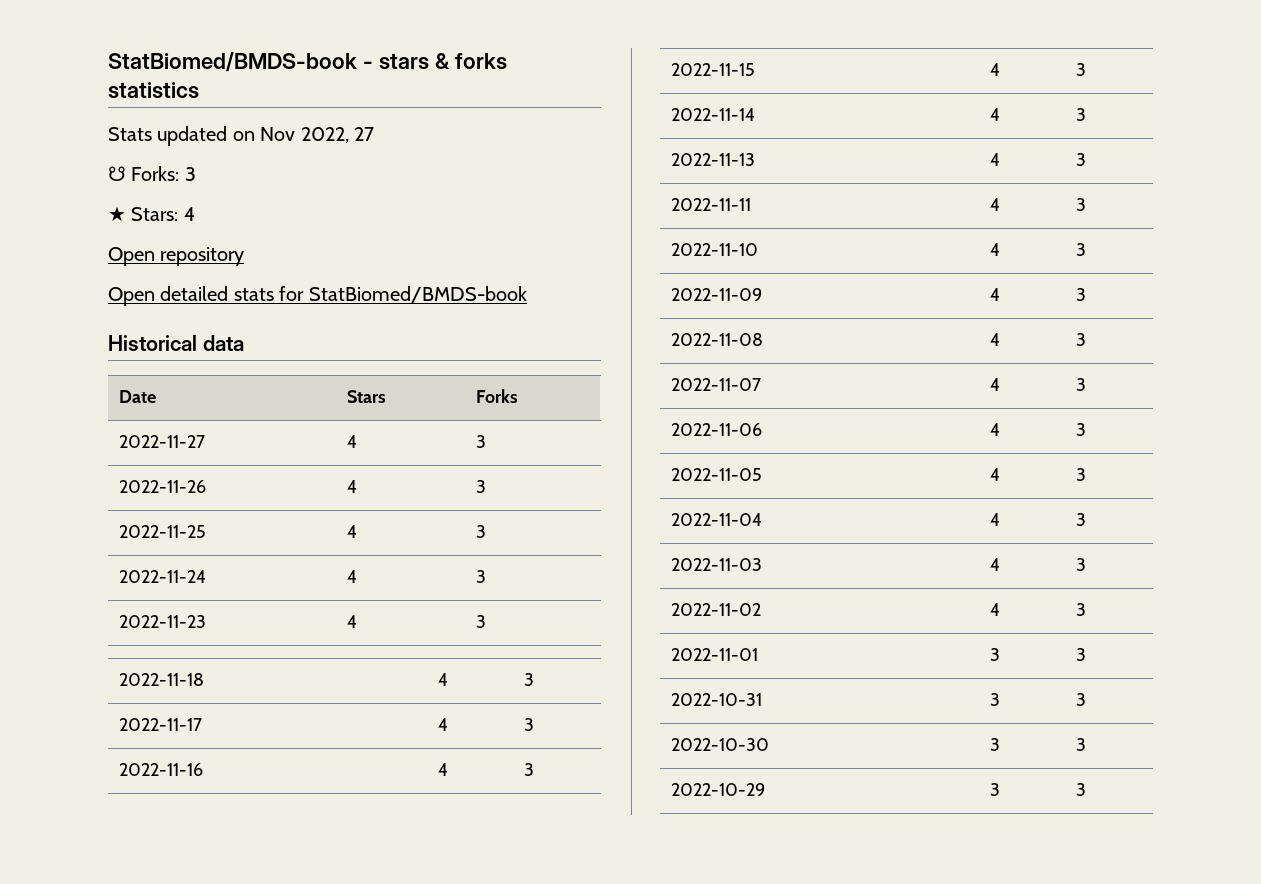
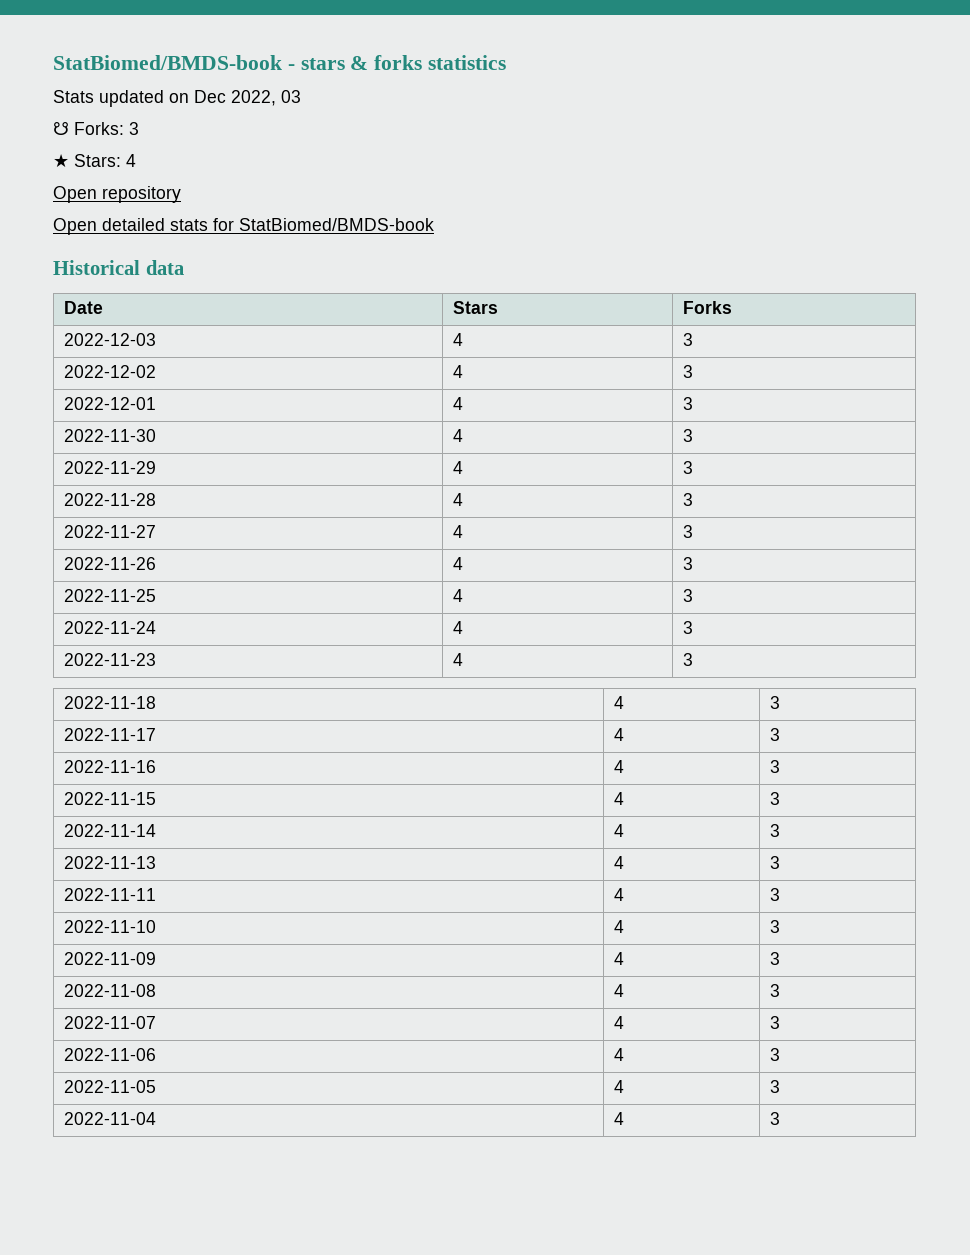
- Stats updated on Nov 2022, 27
+ Stats updated on Dec 2022, 03
+ 2022-12-03 | 4 | 3
+ 2022-12-02 | 4 | 3
+ 2022-12-01 | 4 | 3
+ 2022-11-30 | 4 | 3
+ 2022-11-29 | 4 | 3
+ 2022-11-28 | 4 | 3
- 2022-11-03 | 4 | 3
- 2022-11-02 | 4 | 3
- 2022-11-01 | 3 | 3
- 2022-10-31 | 3 | 3
- 2022-10-30 | 3 | 3
- 2022-10-29 | 3 | 3

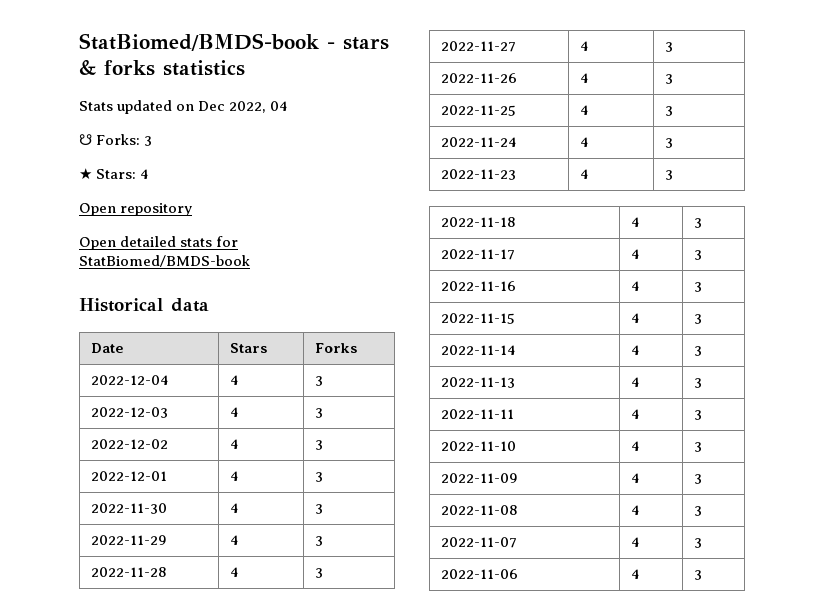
- Stats updated on Dec 2022, 03
+ Stats updated on Dec 2022, 04
+ 2022-12-04 | 4 | 3
- 2022-11-05 | 4 | 3
- 2022-11-04 | 4 | 3

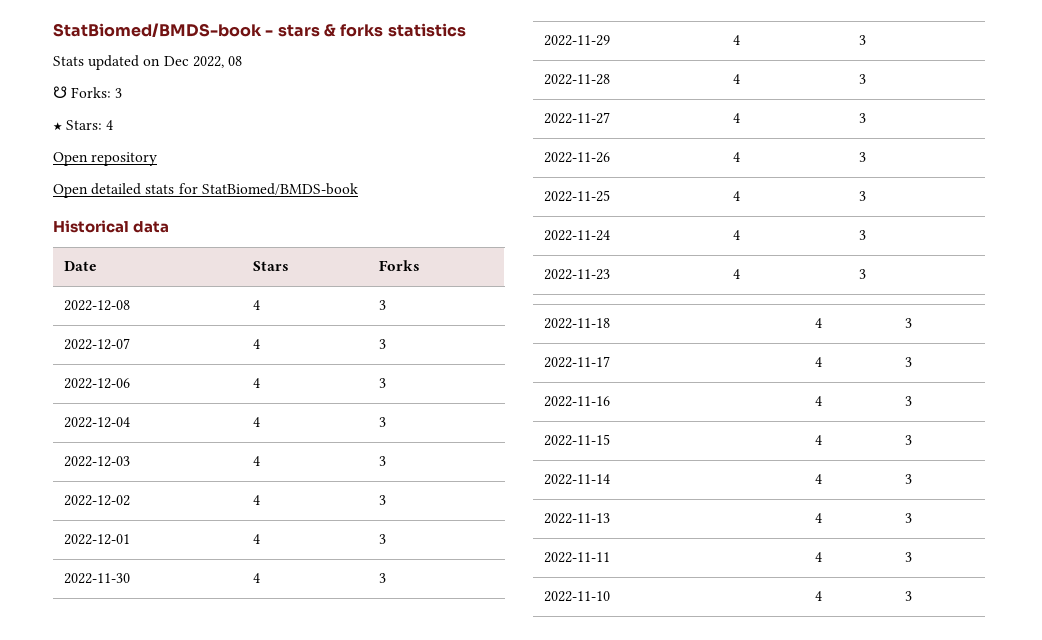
- Stats updated on Dec 2022, 04
+ Stats updated on Dec 2022, 08
+ 2022-12-08 | 4 | 3
+ 2022-12-07 | 4 | 3
+ 2022-12-06 | 4 | 3
- 2022-11-09 | 4 | 3
- 2022-11-08 | 4 | 3
- 2022-11-07 | 4 | 3
- 2022-11-06 | 4 | 3

